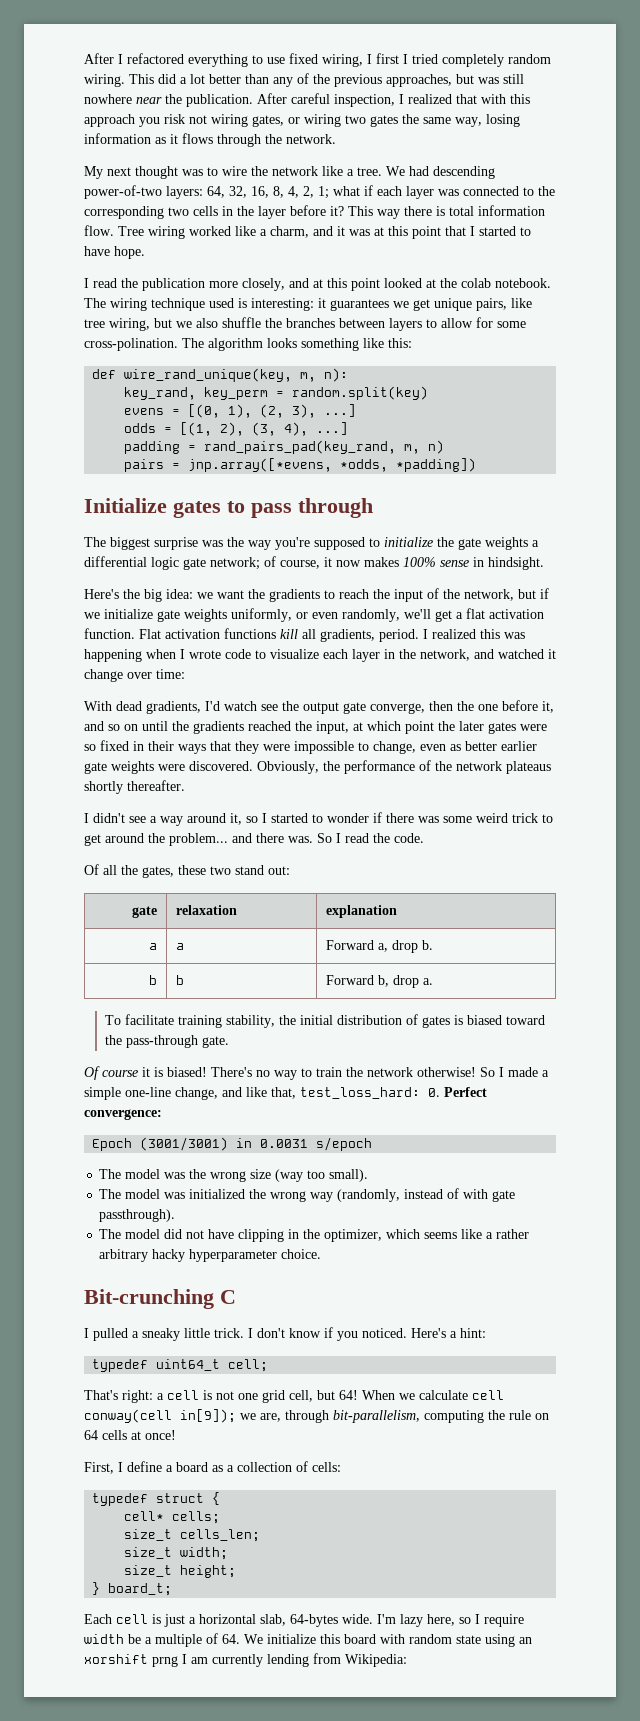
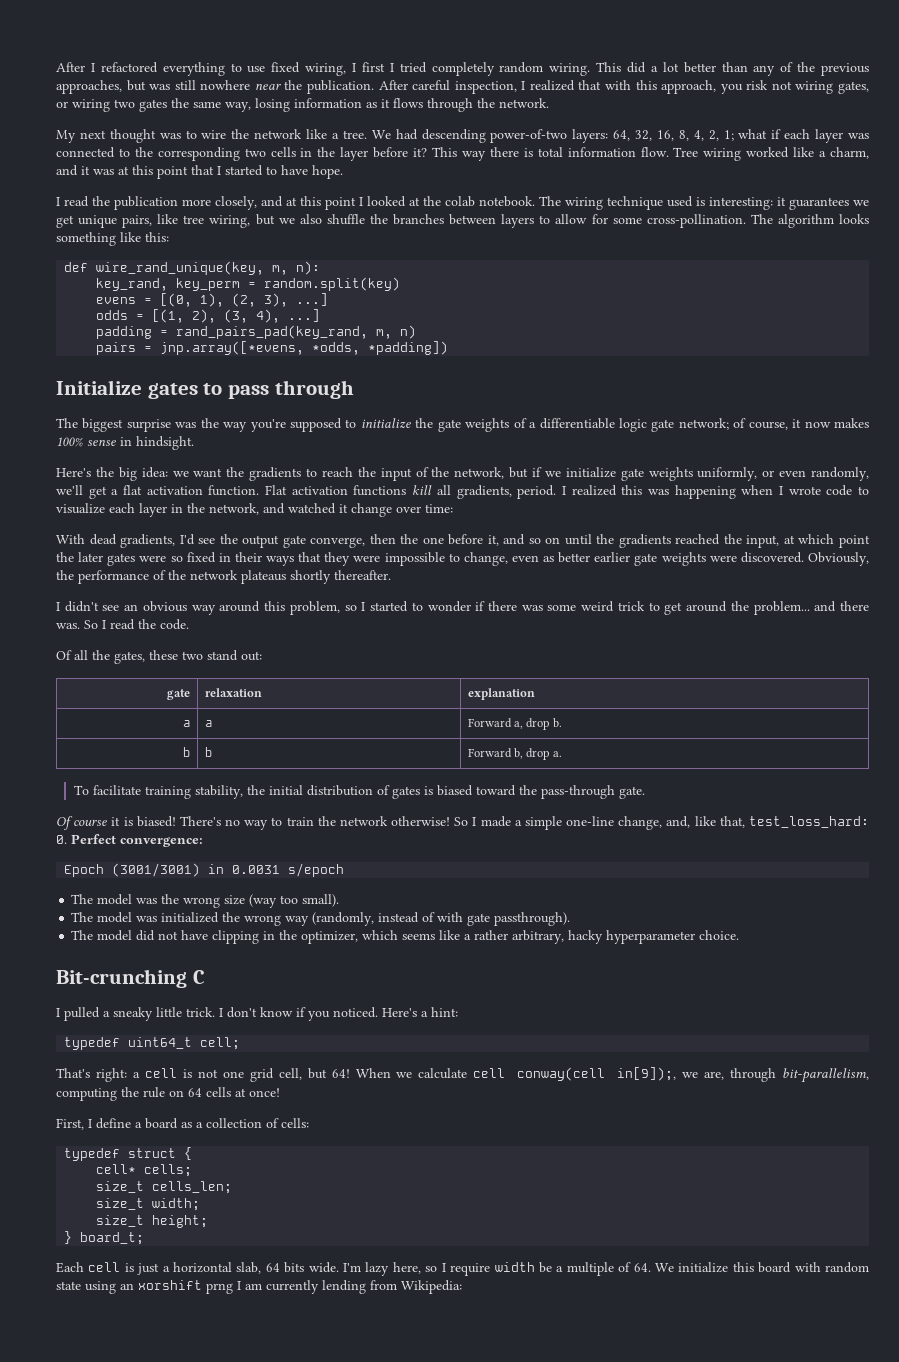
- After careful inspection, I realized that with this approach you risk not wiring gates, or wiring two gates the same way, losing information as it flows through the network.
+ After careful inspection, I realized that with this approach, you risk not wiring gates, or wiring two gates the same way, losing information as it flows through the network.
- I read the publication more closely, and at this point looked at the colab notebook.
+ I read the publication more closely, and at this point I looked at the colab notebook.
- The wiring technique used is interesting: it guarantees we get unique pairs, like tree wiring, but we also shuffle the branches between layers to allow for some cross-polination.
+ The wiring technique used is interesting: it guarantees we get unique pairs, like tree wiring, but we also shuffle the branches between layers to allow for some cross-pollination.
- The biggest surprise was the way you're supposed to initialize the gate weights a differential logic gate network; of course, it now makes 100% sense in hindsight.
+ The biggest surprise was the way you're supposed to initialize the gate weights of a differentiable logic gate network; of course, it now makes 100% sense in hindsight.
- With dead gradients, I'd watch see the output gate converge, then the one before it, and so on until the gradients reached the input, at which point the later gates were so fixed in their ways that they were impossible to change, even as better earlier gate weights were discovered.
+ With dead gradients, I'd see the output gate converge, then the one before it, and so on until the gradients reached the input, at which point the later gates were so fixed in their ways that they were impossible to change, even as better earlier gate weights were discovered.
- I didn't see a way around it, so I started to wonder if there was some weird trick to get around the problem... and there was.
+ I didn't see an obvious way around this problem, so I started to wonder if there was some weird trick to get around the problem... and there was.
- So I made a simple one-line change, and like that, test_loss_hard: 0. Perfect convergence:
+ So I made a simple one-line change, and, like that, test_loss_hard: 0. Perfect convergence:
- The model did not have clipping in the optimizer, which seems like a rather arbitrary hacky hyperparameter choice.
+ The model did not have clipping in the optimizer, which seems like a rather arbitrary, hacky hyperparameter choice.
- When we calculate cell conway(cell in[9]); we are, through bit-parallelism, computing the rule on 64 cells at once!
+ When we calculate cell conway(cell in[9]);, we are, through bit-parallelism, computing the rule on 64 cells at once!
- Each cell is just a horizontal slab, 64-bytes wide.
+ Each cell is just a horizontal slab, 64 bits wide.

